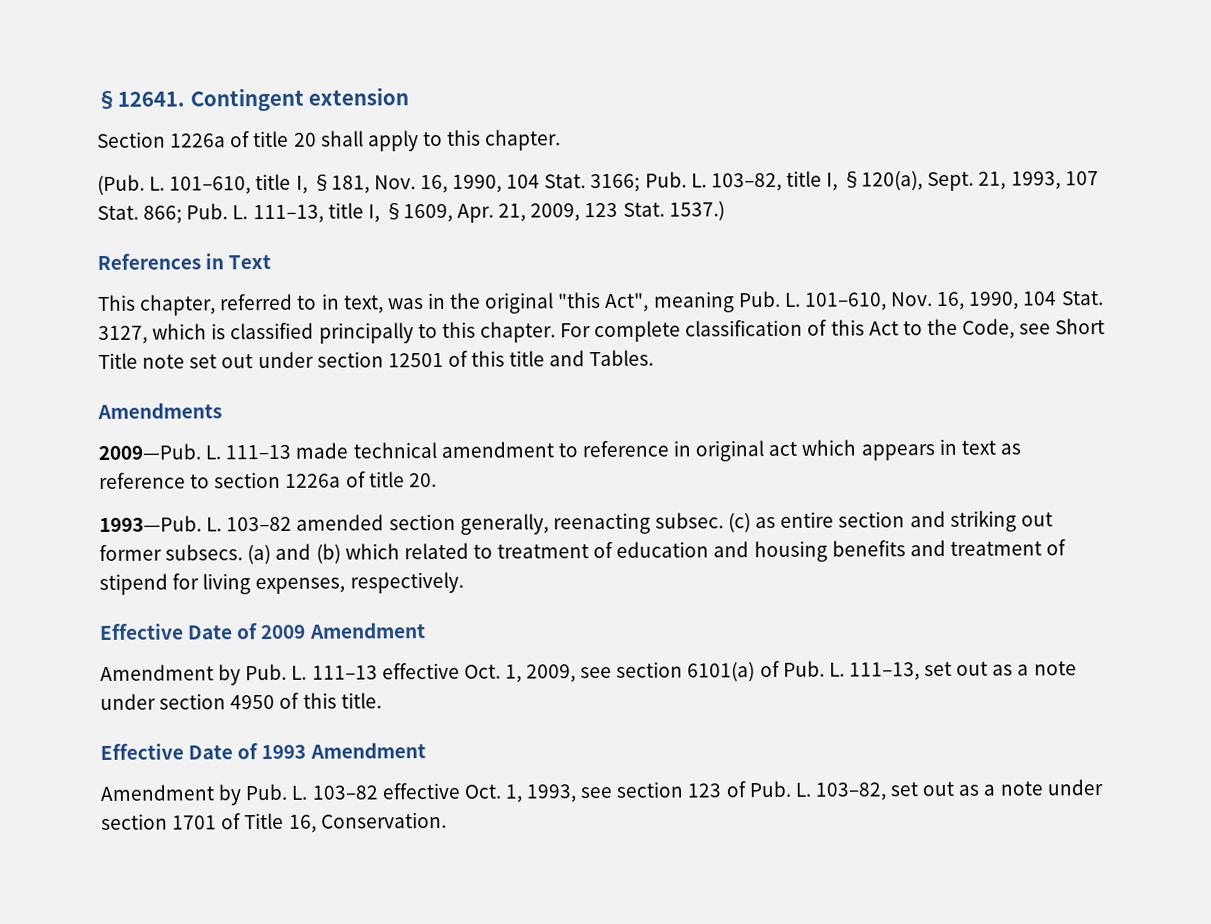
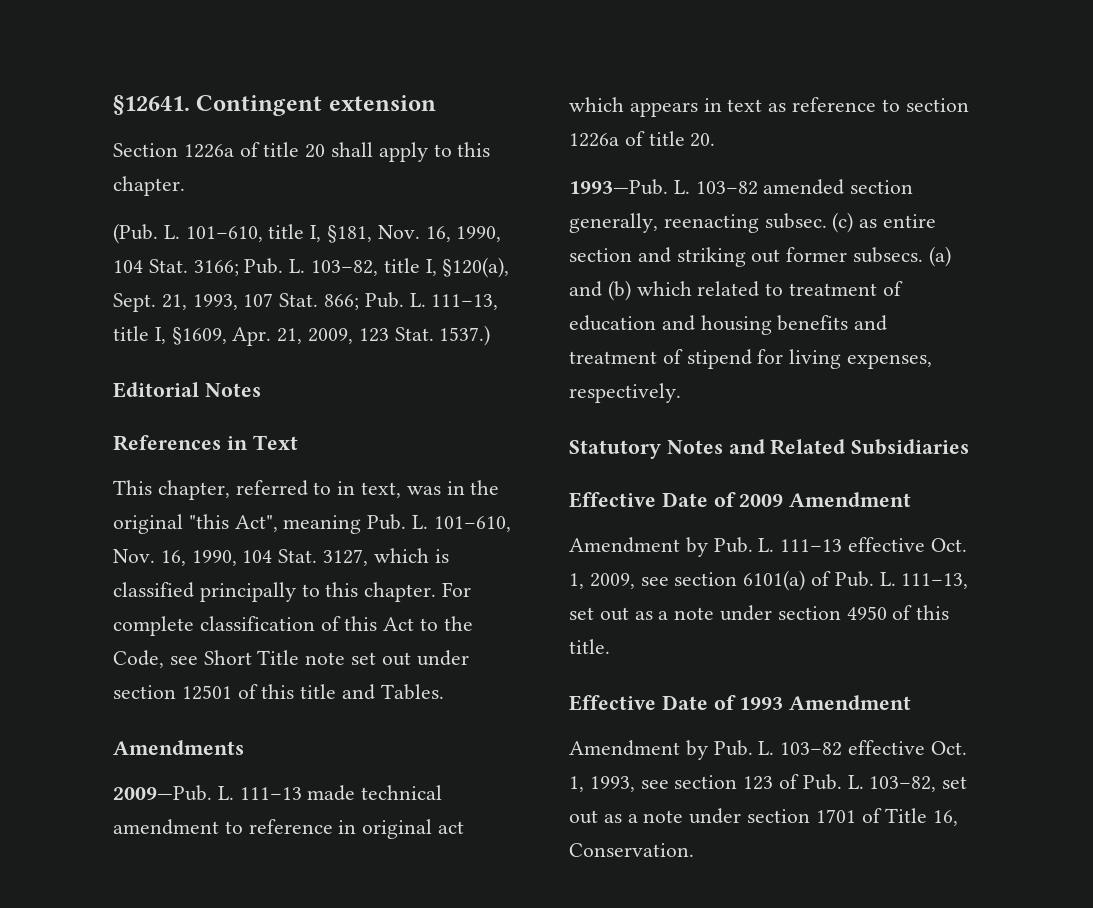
+ Editorial Notes
+ Statutory Notes and Related Subsidiaries

